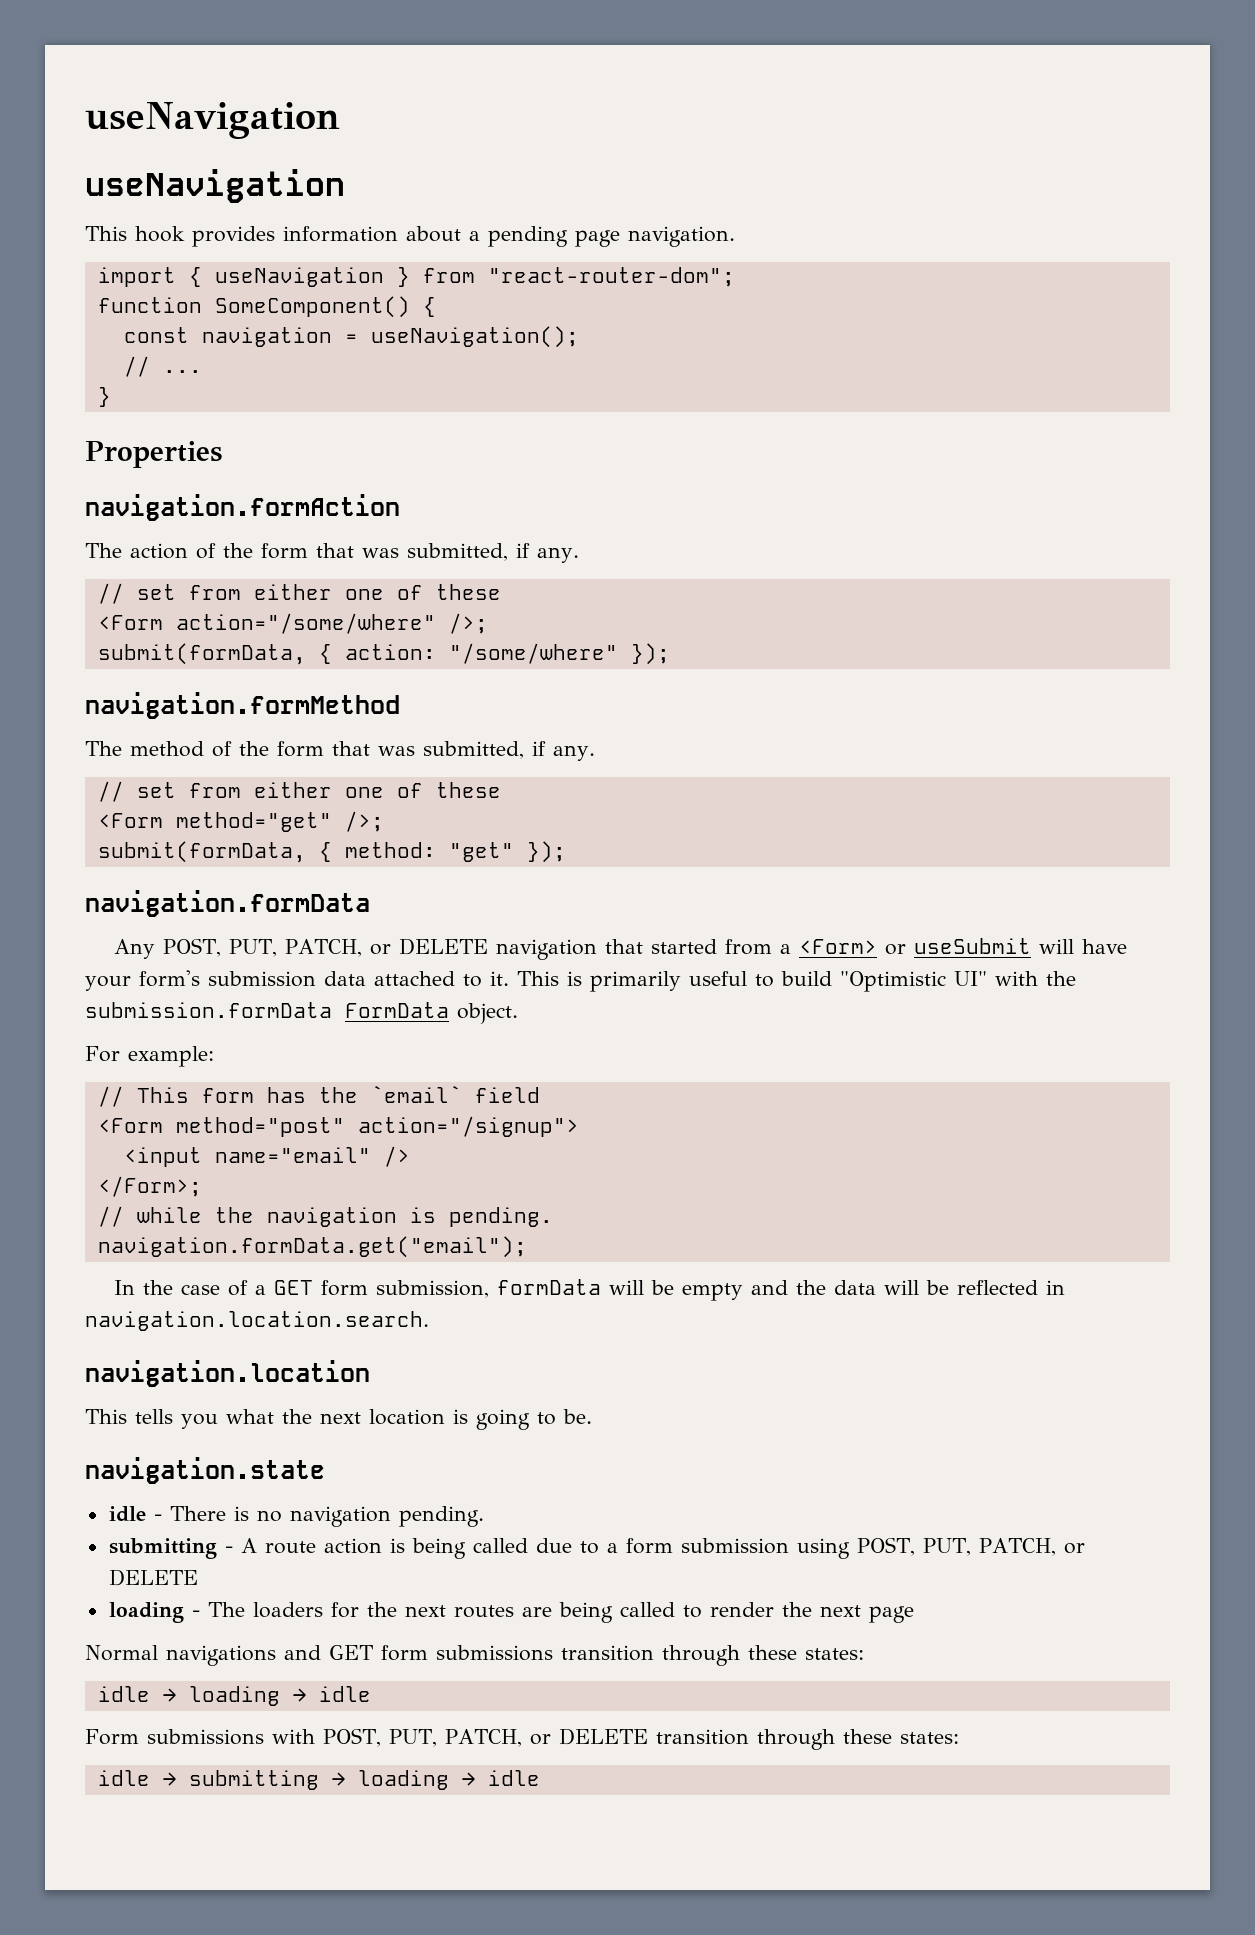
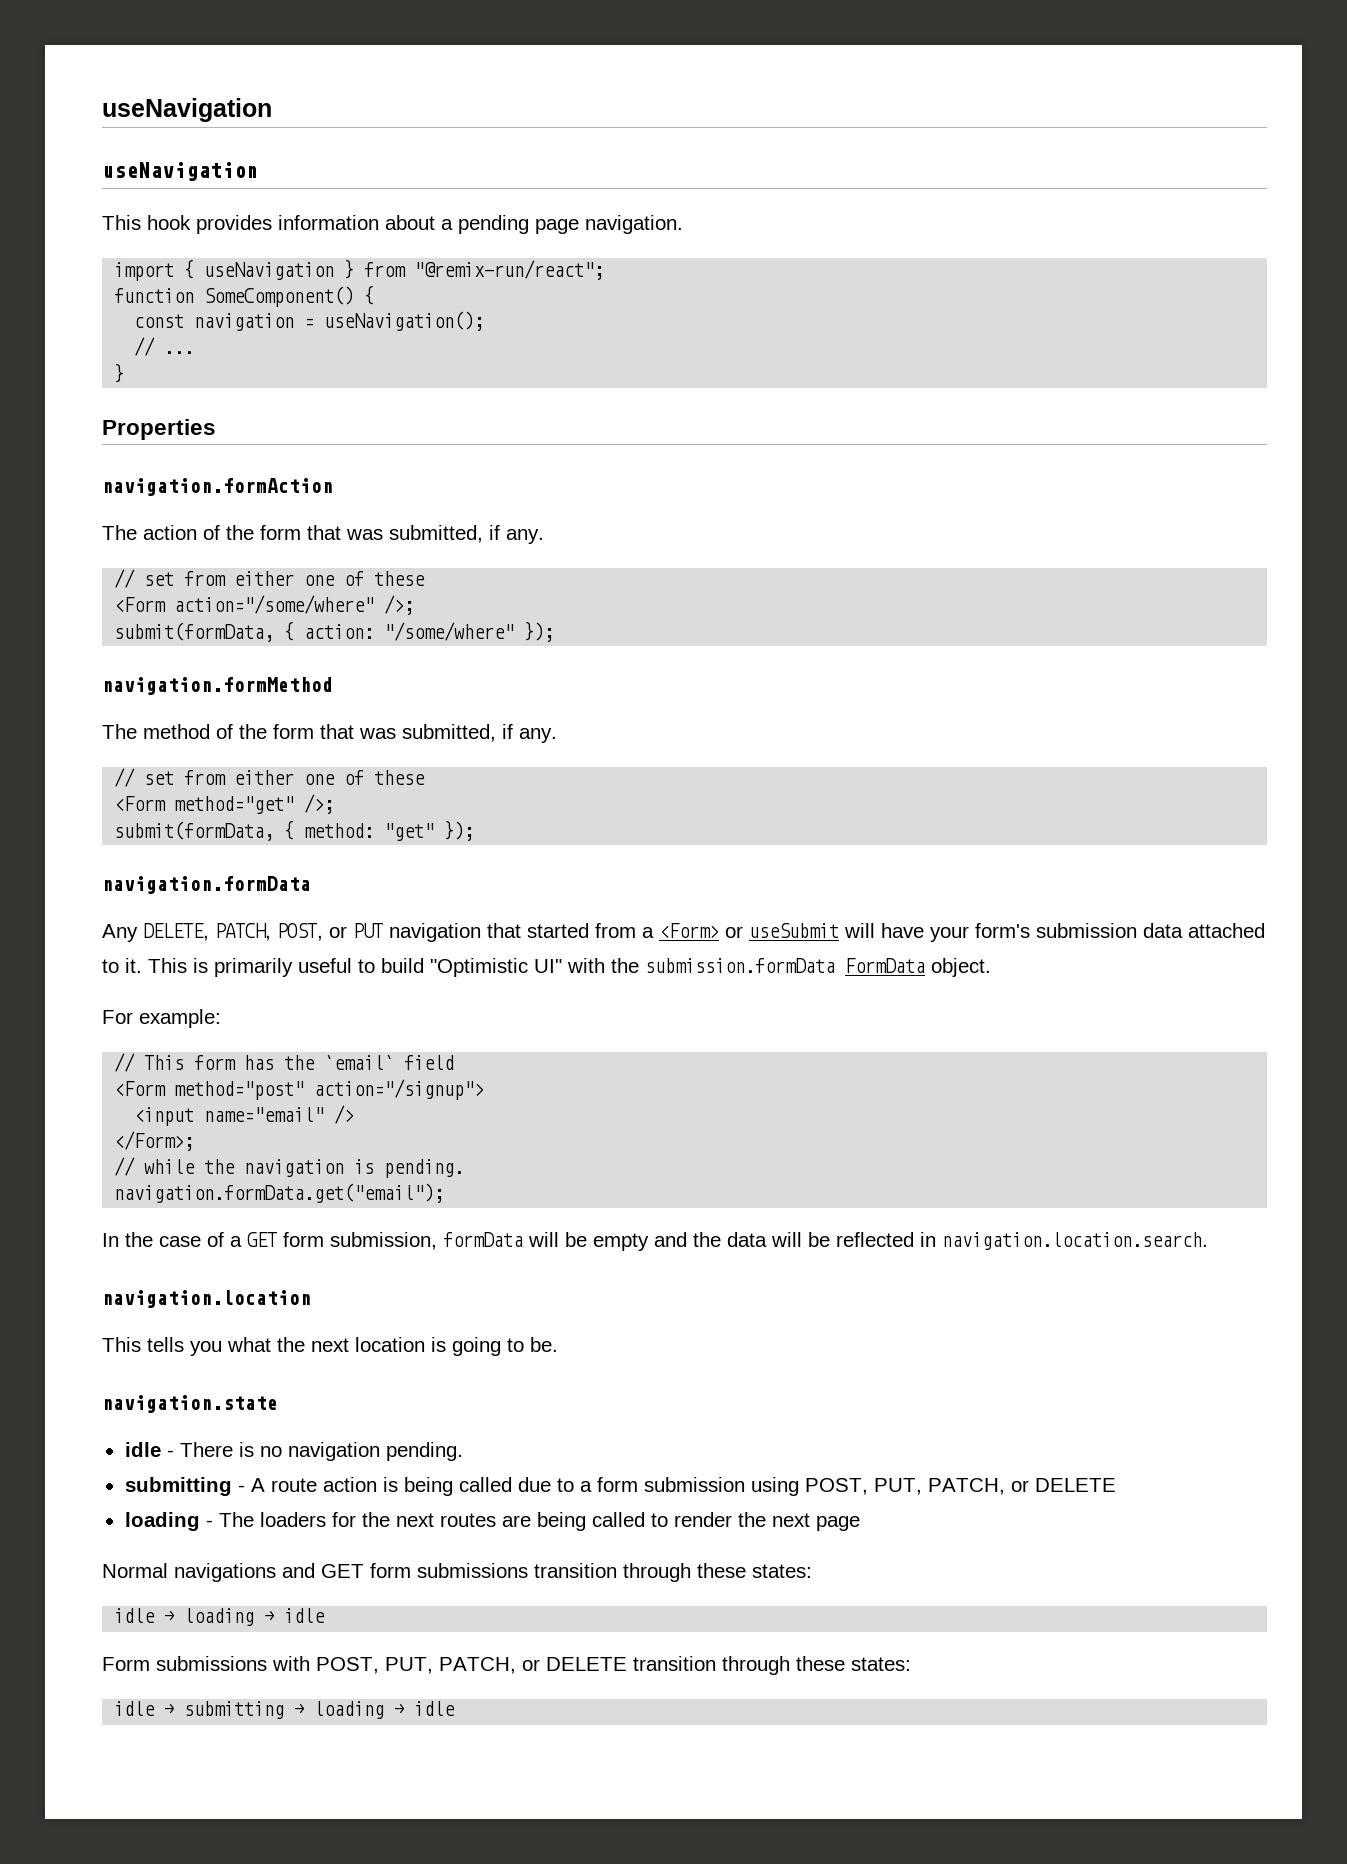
- import { useNavigation } from "react-router-dom";
+ import { useNavigation } from "@remix-run/react";
- Any POST, PUT, PATCH, or DELETE navigation that started from a <Form> or useSubmit will have your form's submission data attached to it.
+ Any DELETE, PATCH, POST, or PUT navigation that started from a <Form> or useSubmit will have your form's submission data attached to it.

